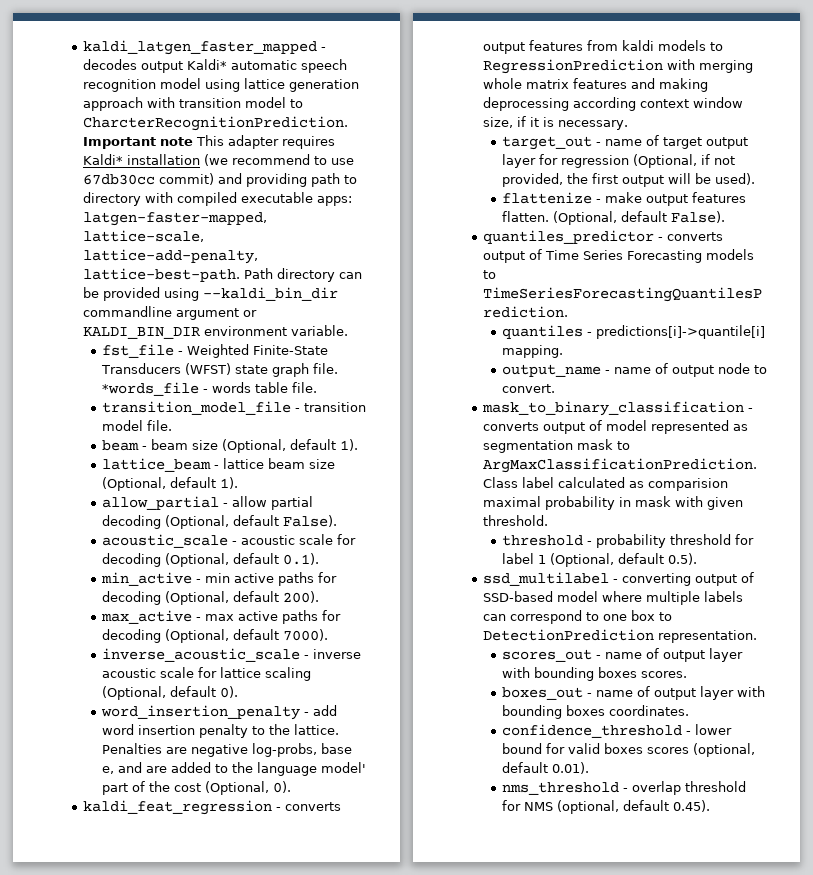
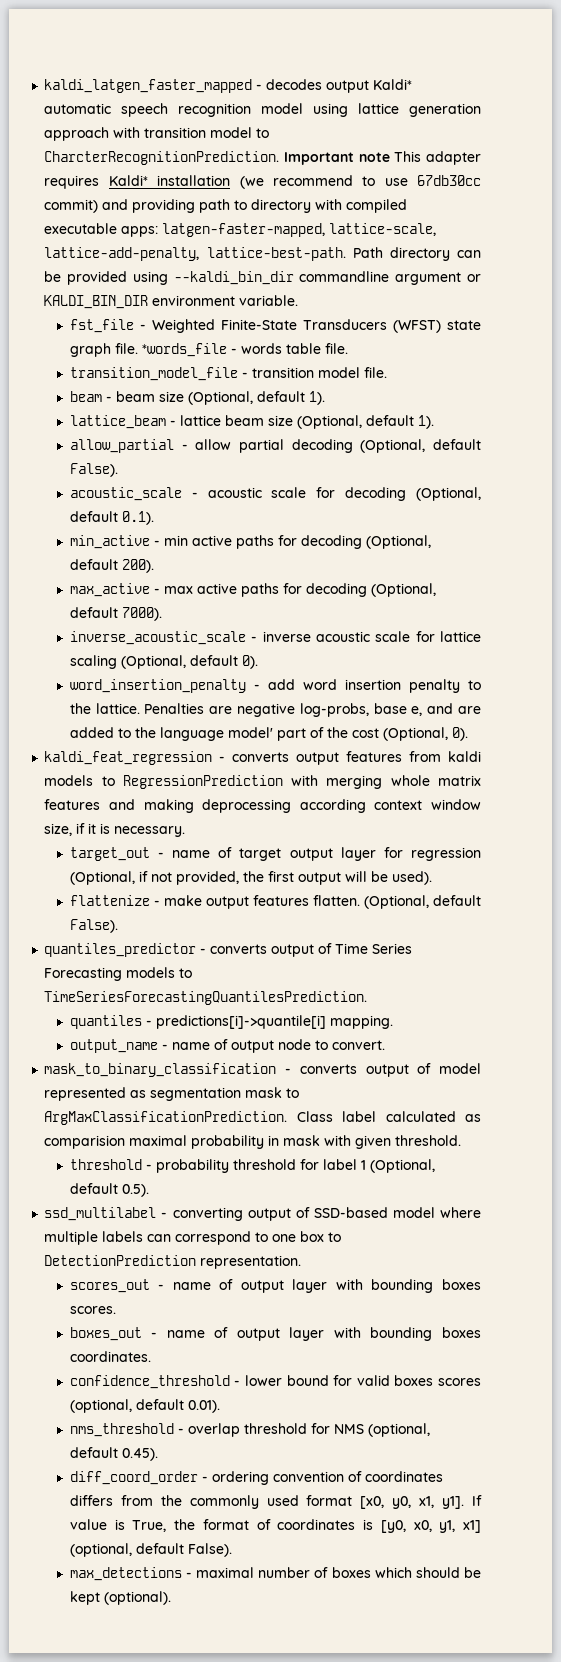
+ diff_coord_order - ordering convention of coordinates differs from the commonly used format [x0, y0, x1, y1]. If value is True, the format of coordinates is [y0, x0, y1, x1] (optional, default False).
+ max_detections - maximal number of boxes which should be kept (optional).

